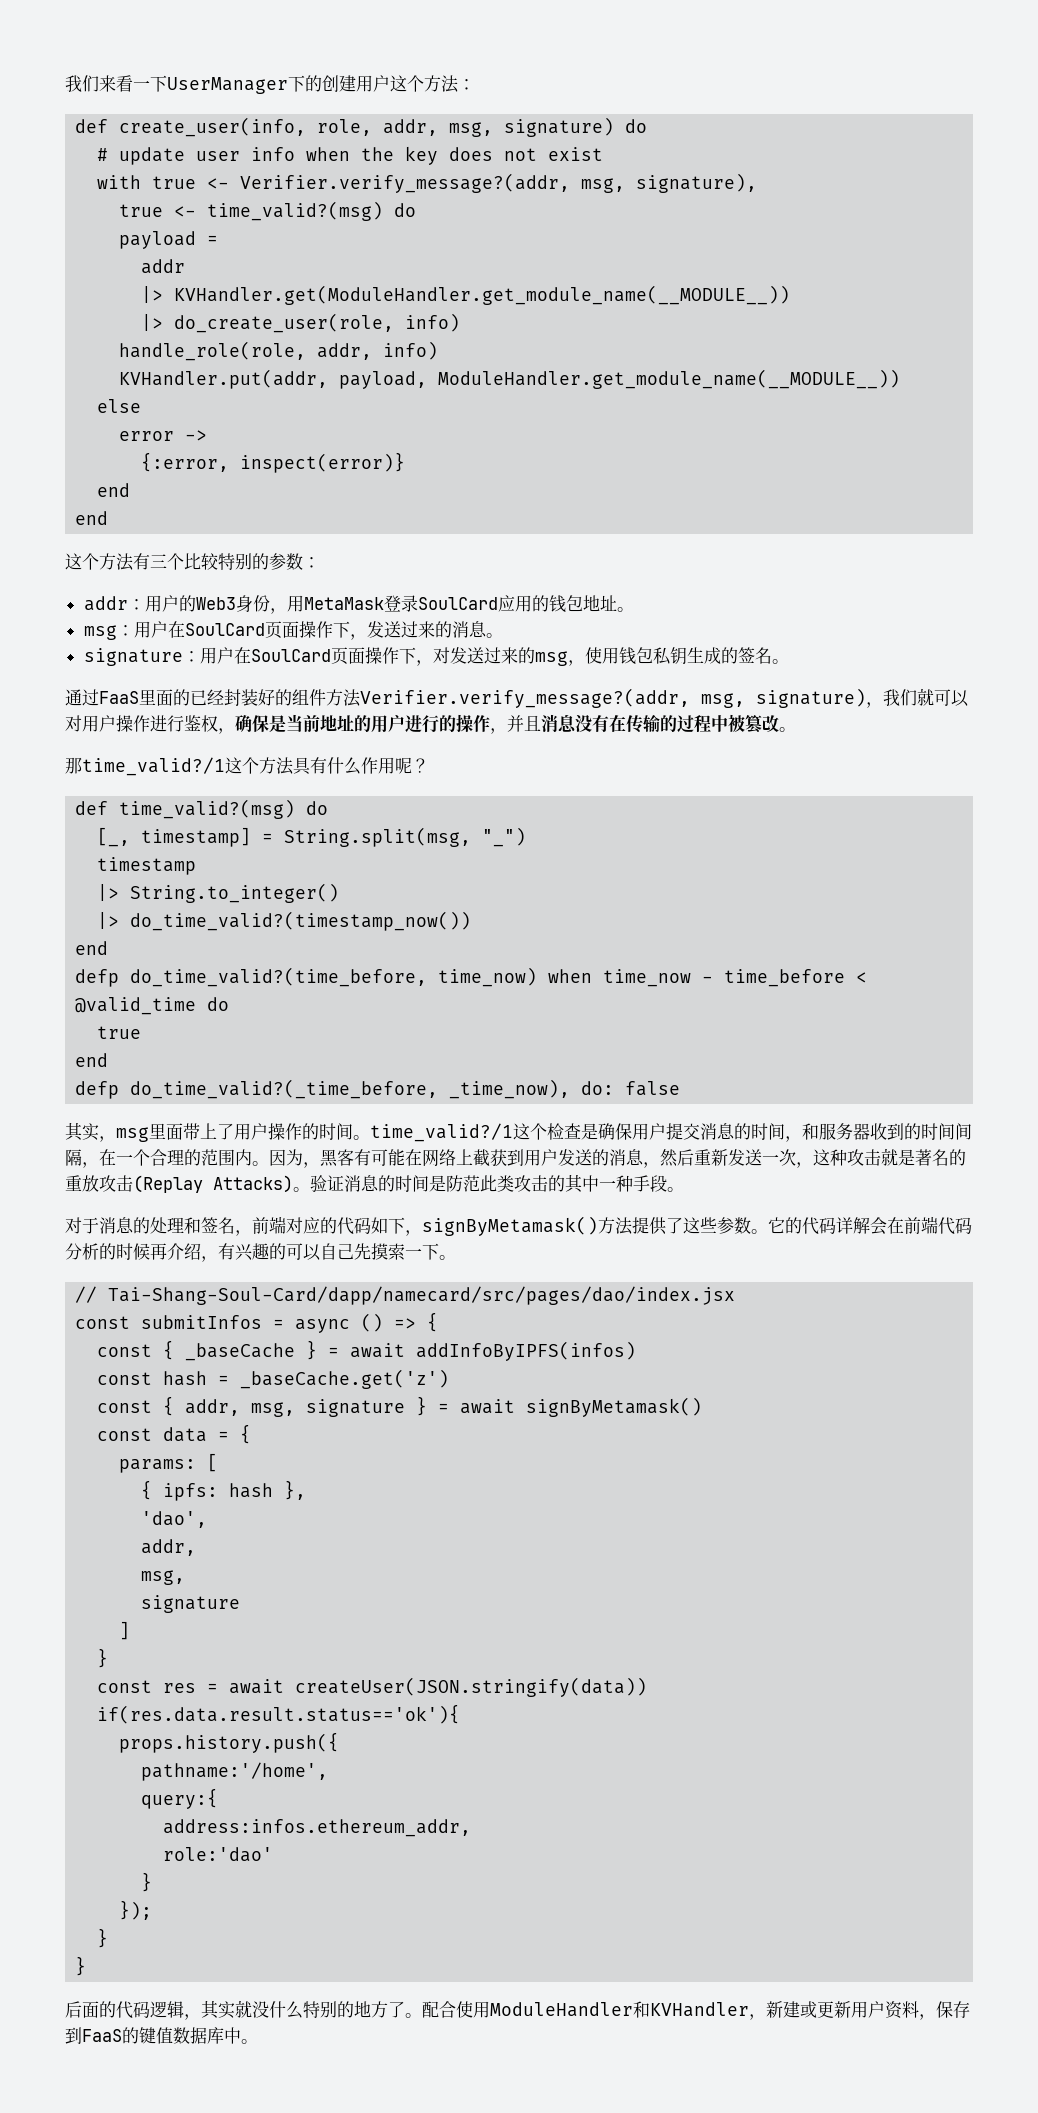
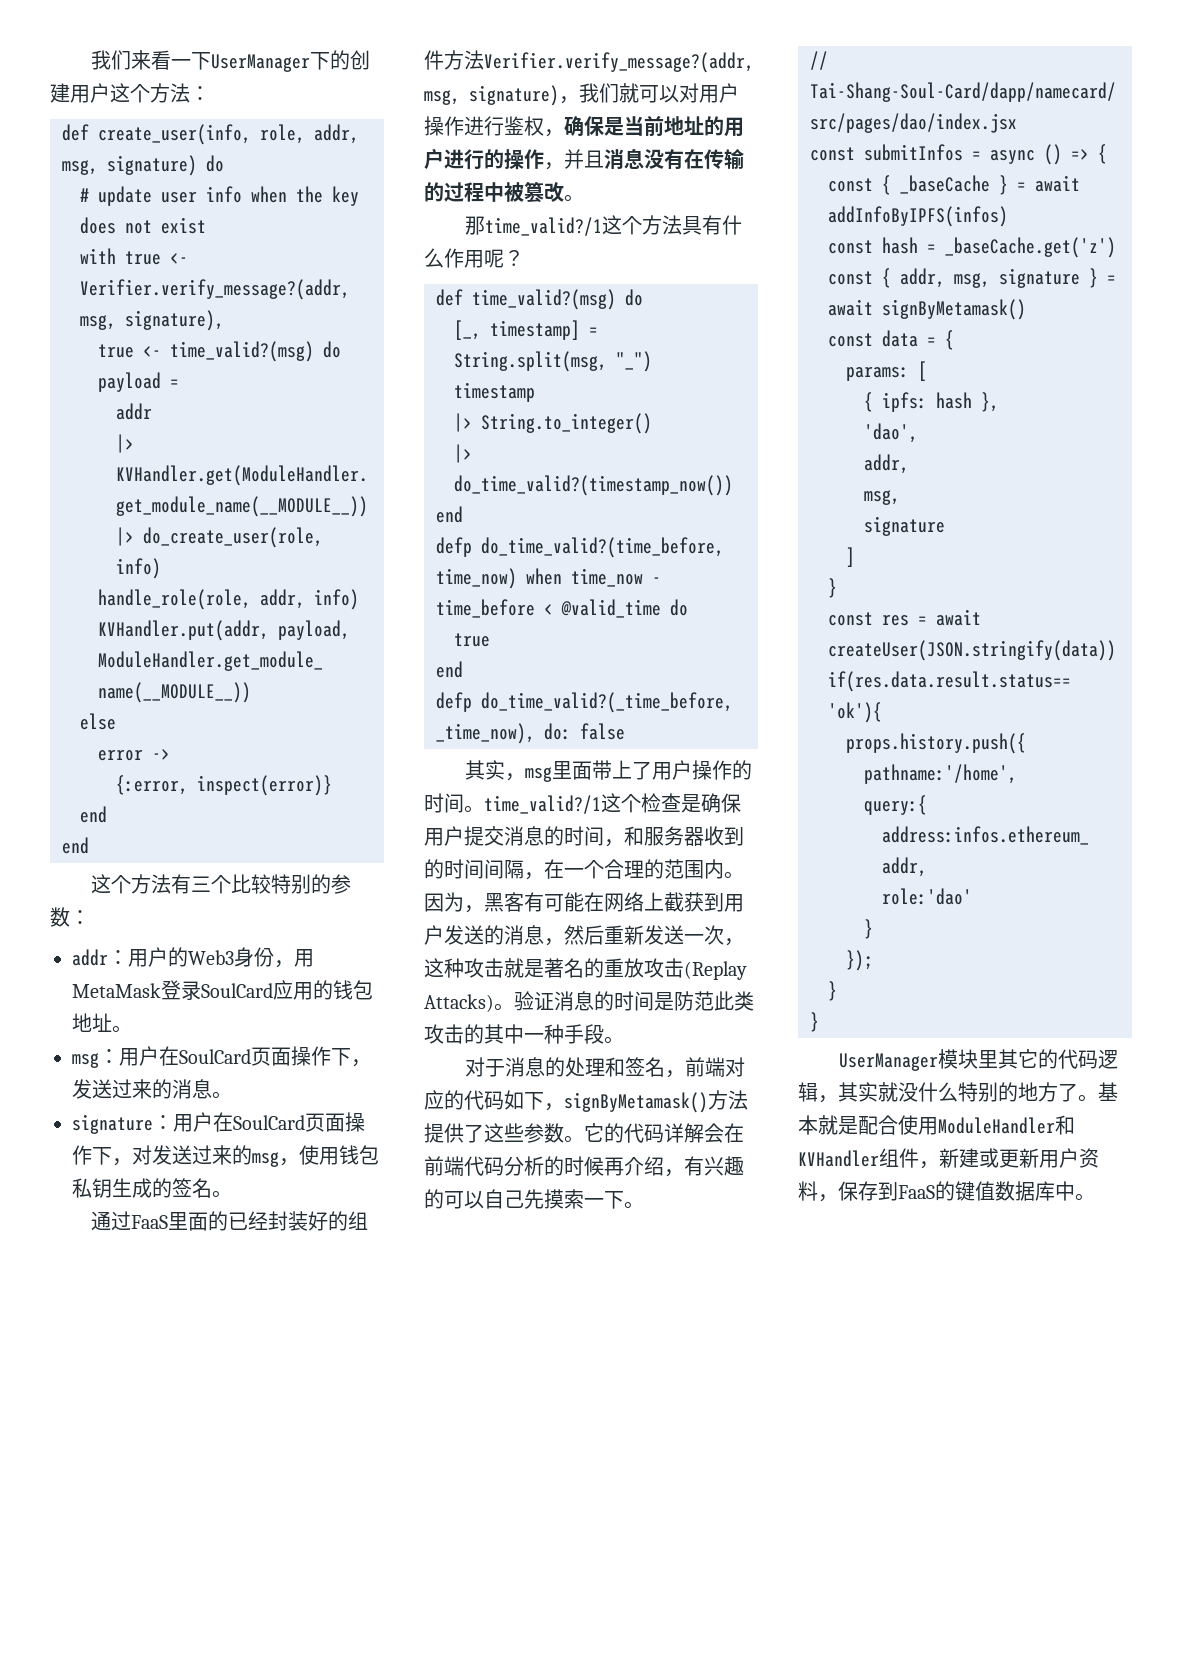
- 后面的代码逻辑，其实就没什么特别的地方了。
+ UserManager模块里其它的代码逻辑，其实就没什么特别的地方了。
- 配合使用ModuleHandler和KVHandler，新建或更新用户资料，保存到FaaS的键值数据库中。
+ 基本就是配合使用ModuleHandler和KVHandler组件，新建或更新用户资料，保存到FaaS的键值数据库中。

